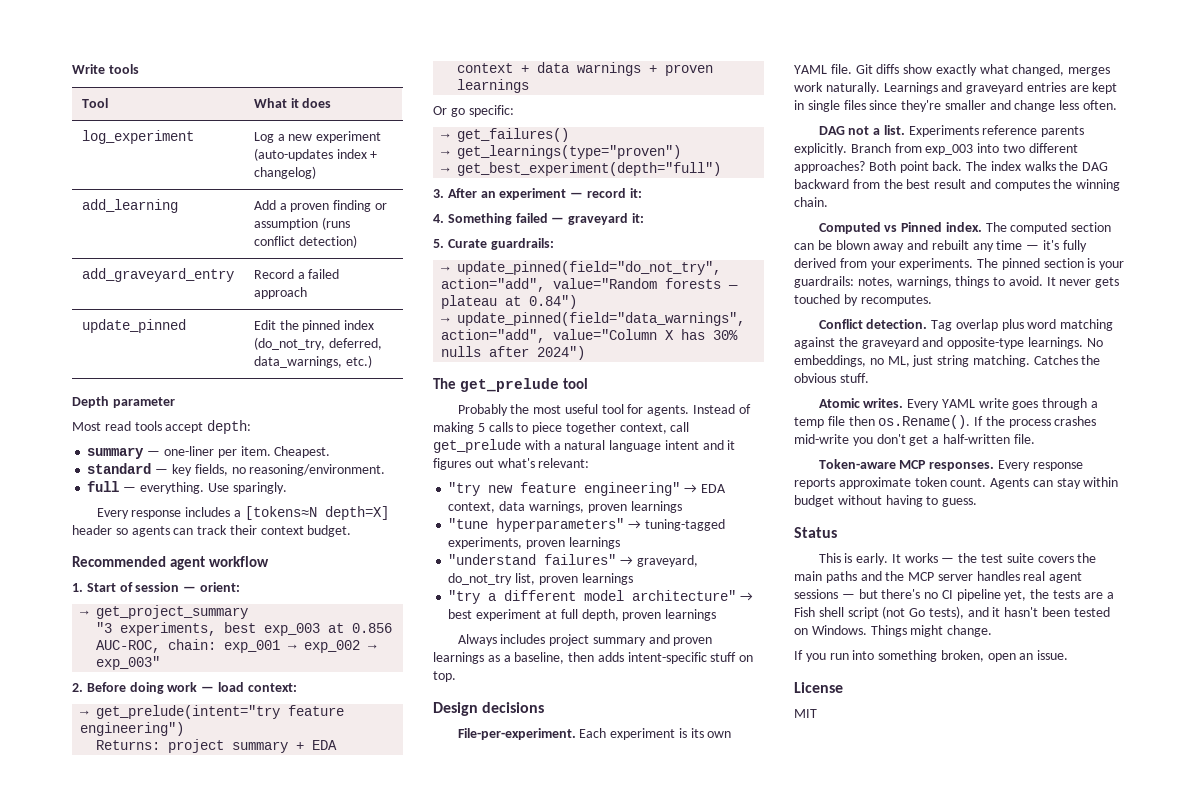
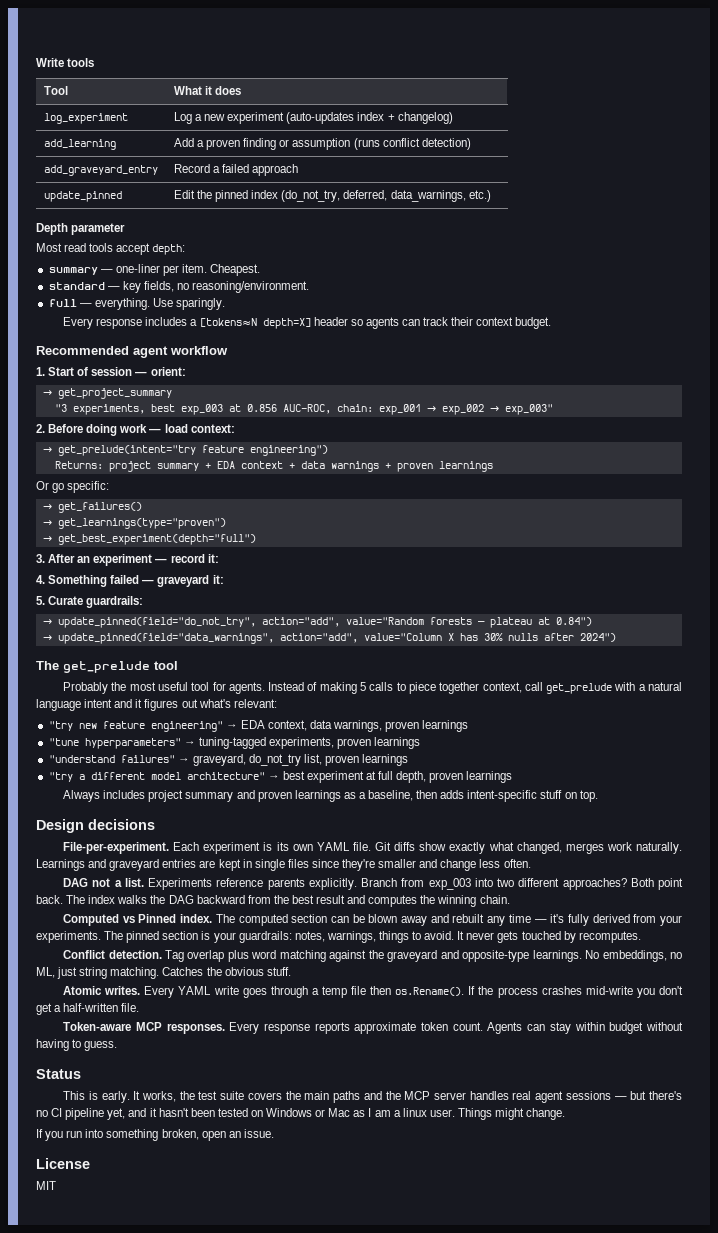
- It works — the test suite covers the main paths and the MCP server handles real agent sessions — but there's no CI pipeline yet, the tests are a Fish shell script (not Go tests), and it hasn't been tested on Windows.
+ It works, the test suite covers the main paths and the MCP server handles real agent sessions — but there's no CI pipeline yet, and it hasn't been tested on Windows or Mac as I am a linux user.

